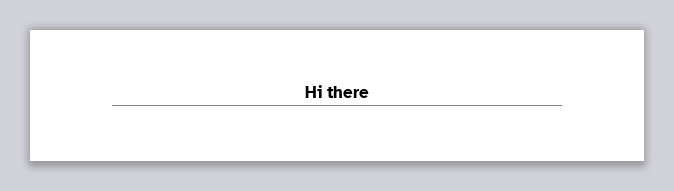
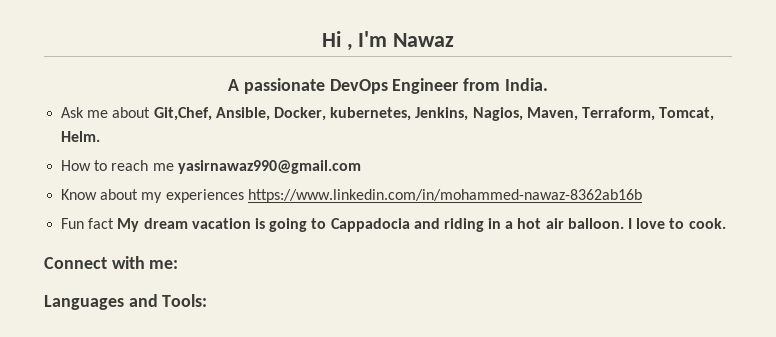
- Hi there
+ Hi , I'm Nawaz
+ A passionate DevOps Engineer from India.
+ Ask me about Git,Chef, Ansible, Docker, kubernetes, Jenkins, Nagios, Maven, Terraform, Tomcat, Helm.
+ How to reach me yasirnawaz990@gmail.com
+ Know about my experiences https://www.linkedin.com/in/mohammed-nawaz-8362ab16b
+ Fun fact My dream vacation is going to Cappadocia and riding in a hot air balloon. I love to cook.
+ Connect with me:
+ Languages and Tools:

